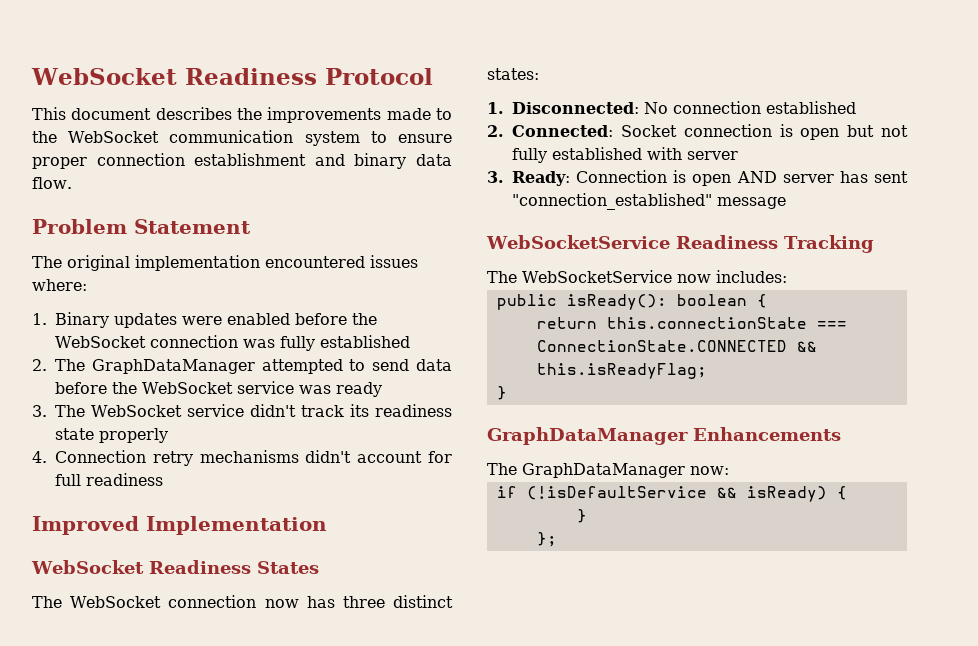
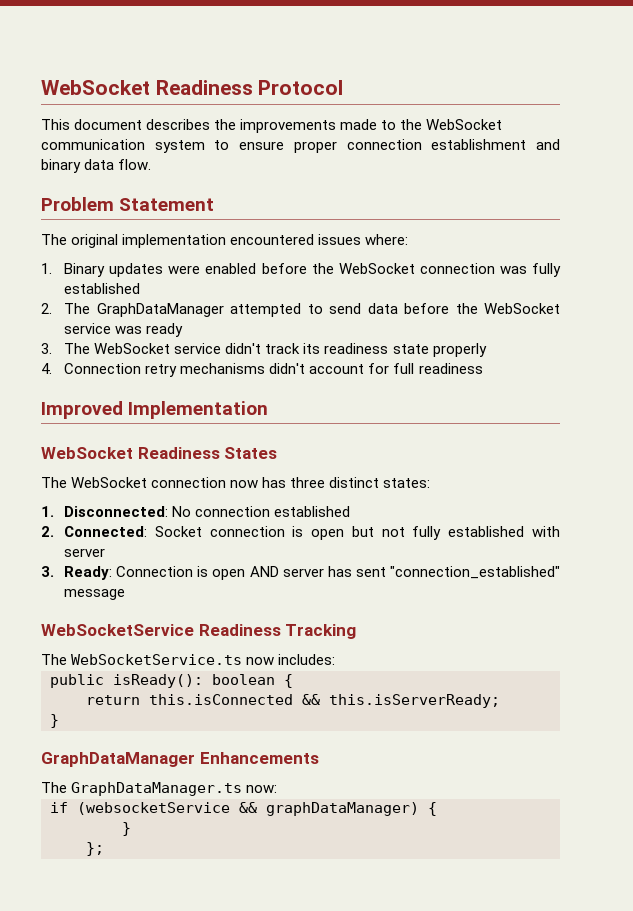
- The WebSocketService now includes:
+ The WebSocketService.ts now includes:
- return this.connectionState === ConnectionState.CONNECTED && this.isReadyFlag;
+ return this.isConnected && this.isServerReady;
- The GraphDataManager now:
+ The GraphDataManager.ts now:
- if (!isDefaultService && isReady) {
+ if (websocketService && graphDataManager) {

